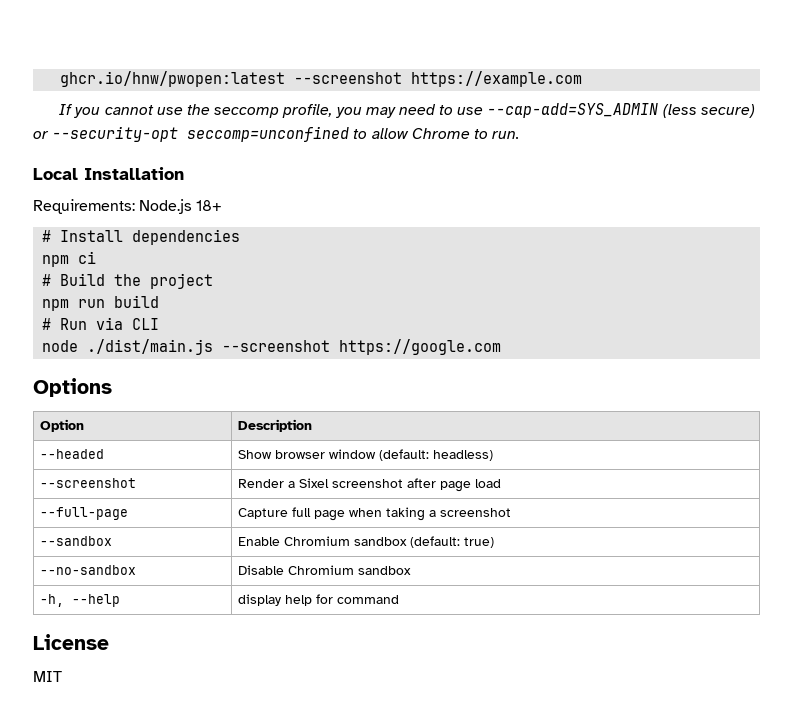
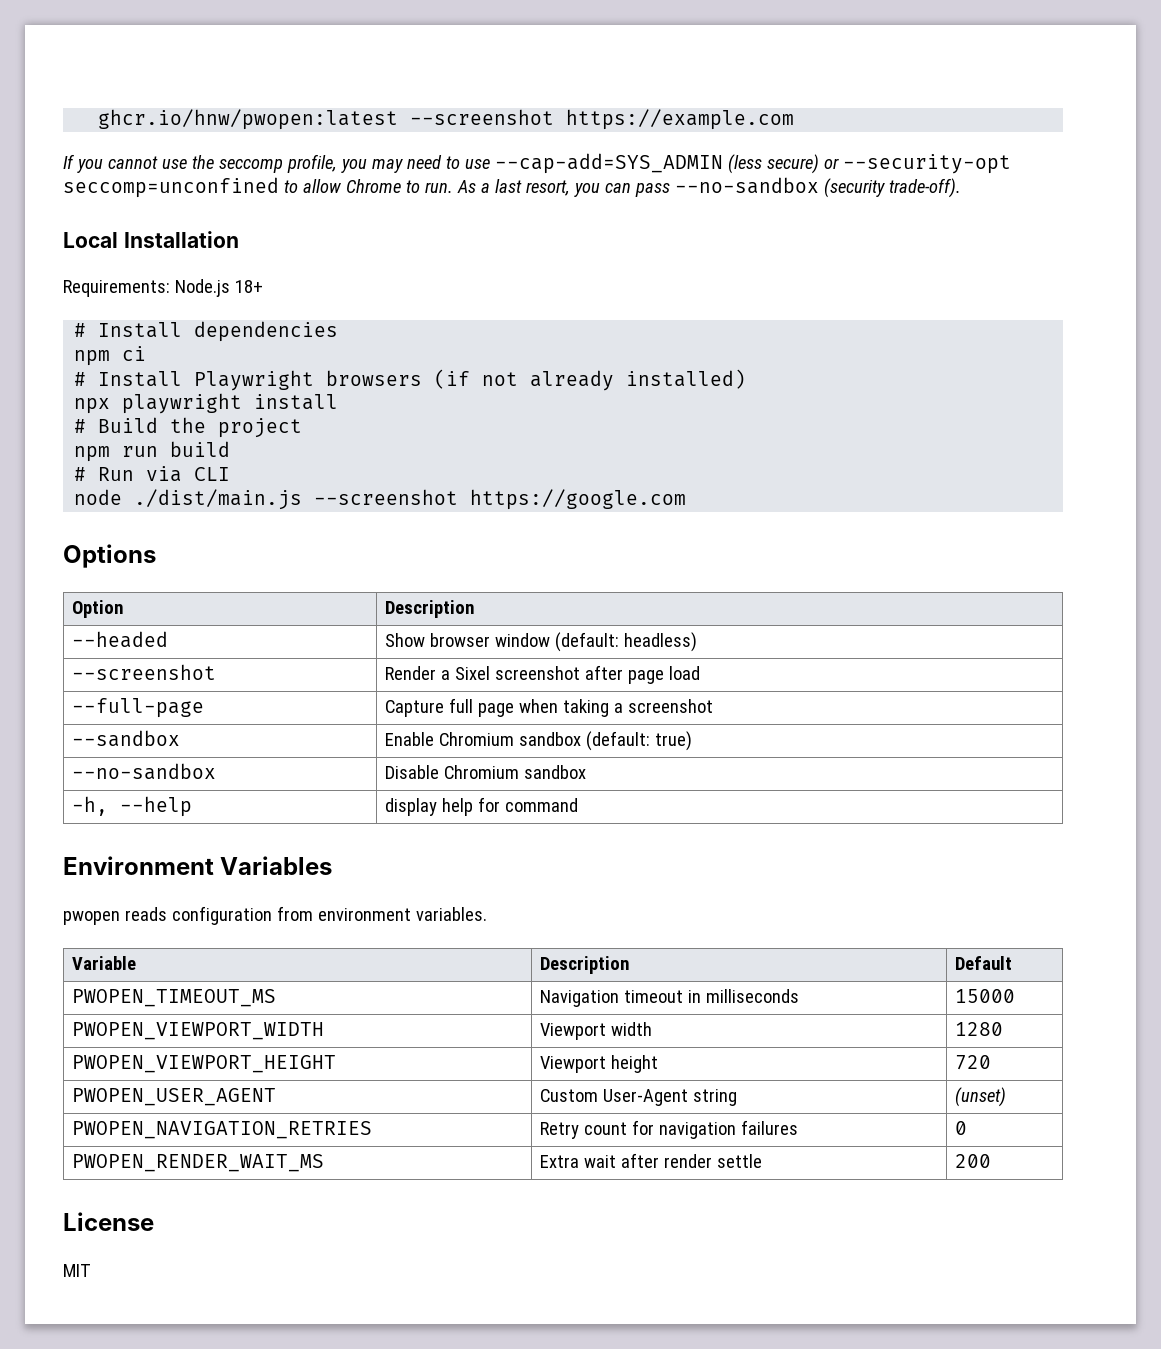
+ As a last resort, you can pass --no-sandbox (security trade-off).
+ # Install Playwright browsers (if not already installed)
+ npx playwright install
+ Environment Variables
+ pwopen reads configuration from environment variables.
+ Variable | Description | Default
+ PWOPEN_TIMEOUT_MS | Navigation timeout in milliseconds | 15000
+ PWOPEN_VIEWPORT_WIDTH | Viewport width | 1280
+ PWOPEN_VIEWPORT_HEIGHT | Viewport height | 720
+ PWOPEN_USER_AGENT | Custom User-Agent string | (unset)
+ PWOPEN_NAVIGATION_RETRIES | Retry count for navigation failures | 0
+ PWOPEN_RENDER_WAIT_MS | Extra wait after render settle | 200

